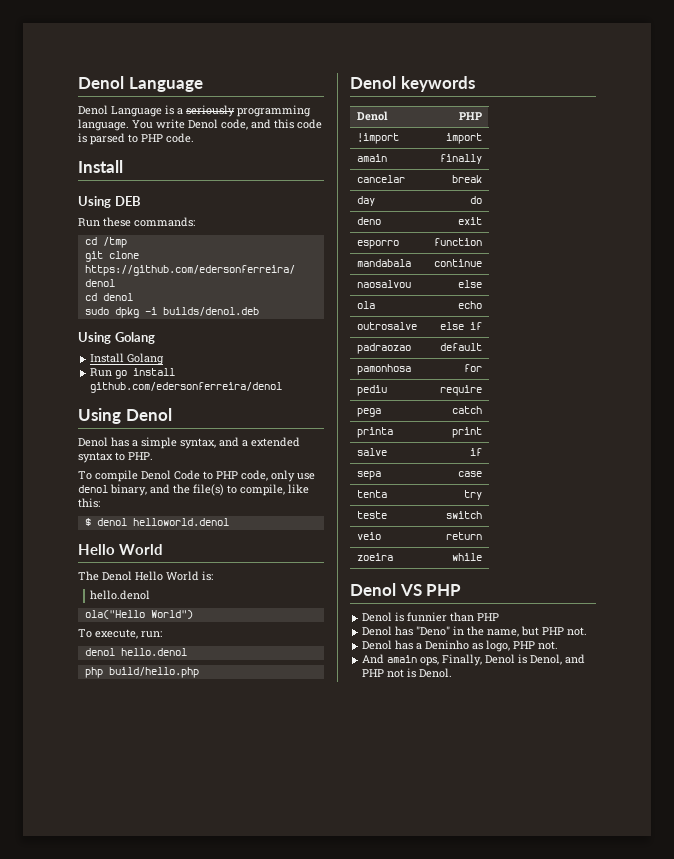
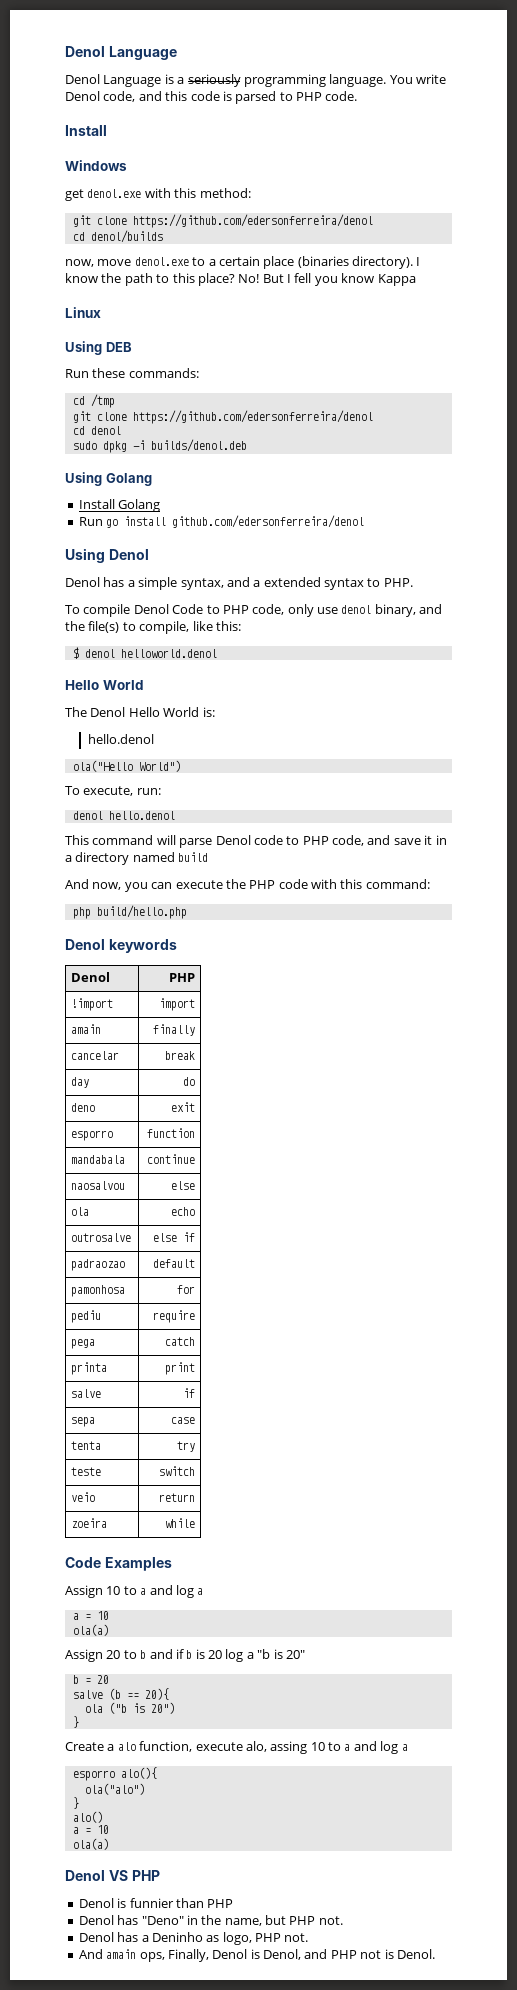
+ Windows
+ get denol.exe with this method:
+ git clone https://github.com/edersonferreira/denol
+ cd denol/builds
+ now, move denol.exe to a certain place (binaries directory). I know the path to this place? No! But I fell you know Kappa
+ Linux
+ This command will parse Denol code to PHP code, and save it in a directory named build
+ And now, you can execute the PHP code with this command:
+ Code Examples
+ Assign 10 to a and log a
+ a = 10
+ ola(a)
+ Assign 20 to b and if b is 20 log a "b is 20"
+ b = 20
+ salve (b == 20){
+ ola ("b is 20")
+ }
+ Create a alo function, execute alo, assing 10 to a and log a
+ esporro alo(){
+ ola("alo")
+ }
+ alo()
+ a = 10
+ ola(a)

